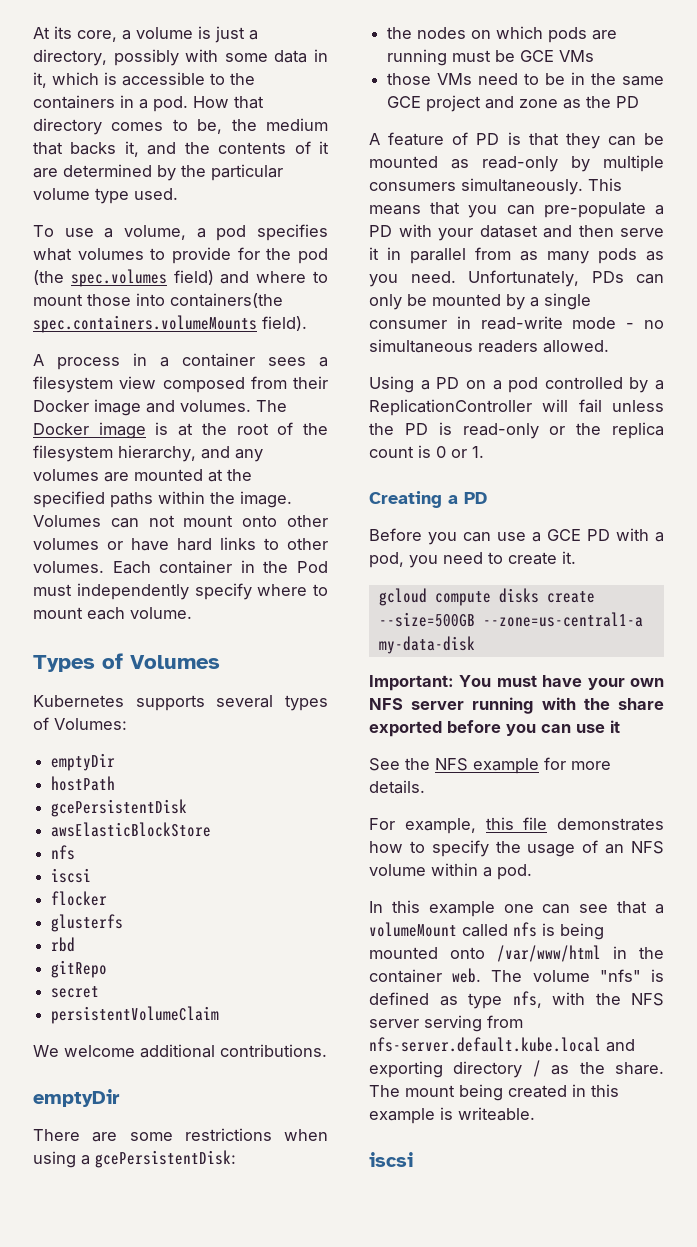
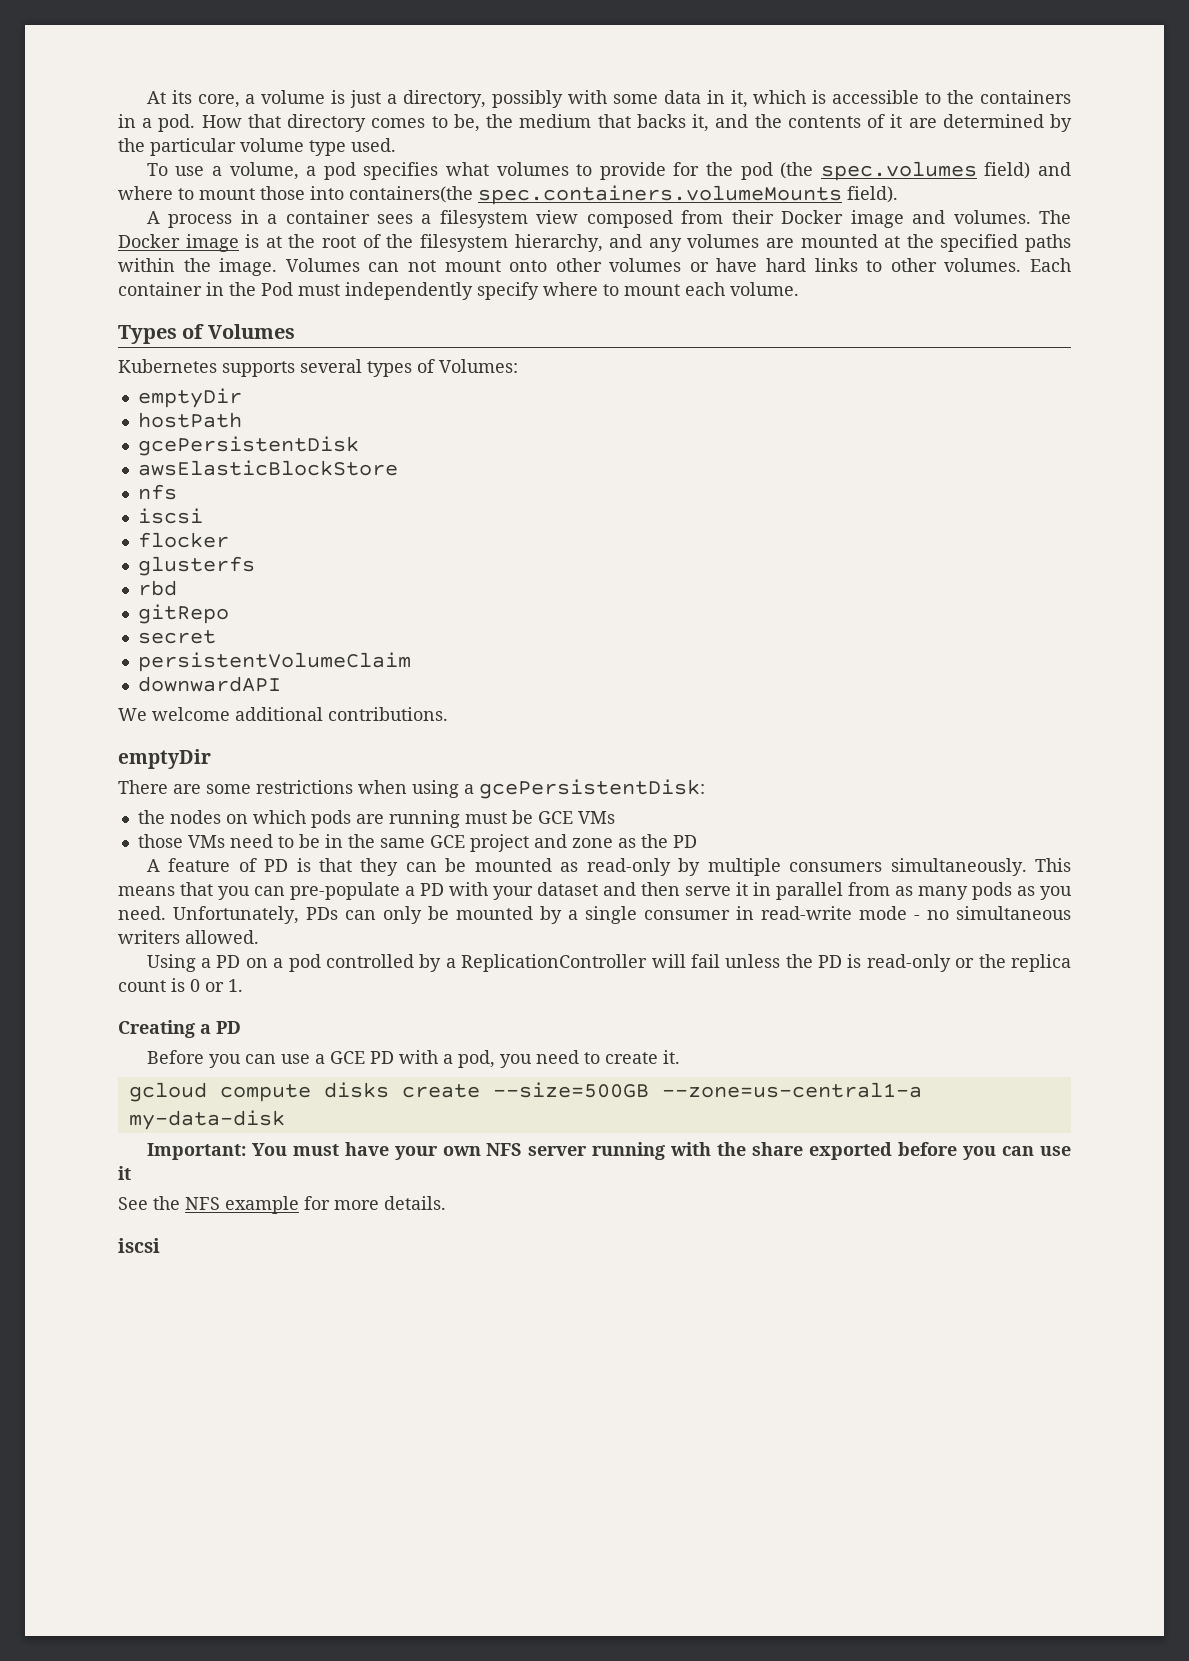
+ downwardAPI
- Unfortunately, PDs can only be mounted by a single consumer in read-write mode - no simultaneous readers allowed.
+ Unfortunately, PDs can only be mounted by a single consumer in read-write mode - no simultaneous writers allowed.
- For example, this file demonstrates how to specify the usage of an NFS volume within a pod.
- In this example one can see that a volumeMount called nfs is being mounted onto /var/www/html in the container web. The volume "nfs" is defined as type nfs, with the NFS server serving from nfs-server.default.kube.local and exporting directory / as the share. The mount being created in this example is writeable.

